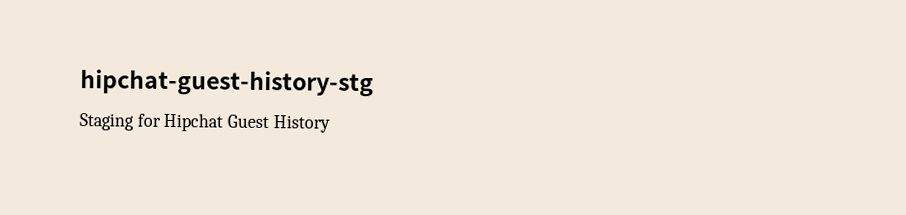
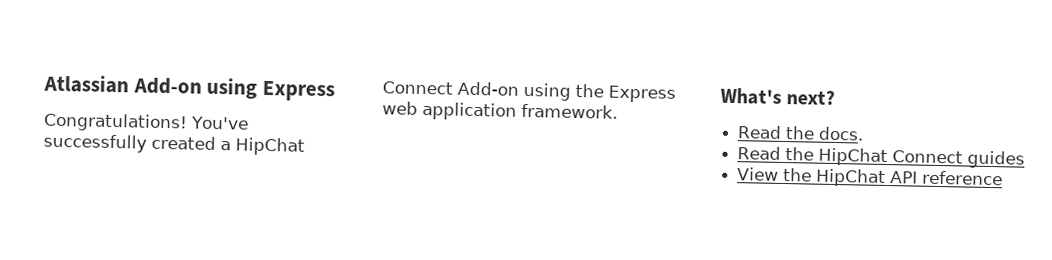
- hipchat-guest-history-stg
- Staging for Hipchat Guest History
+ Atlassian Add-on using Express
+ Congratulations! You've successfully created a HipChat Connect Add-on using the Express web application framework.
+ What's next?
+ Read the docs.
+ Read the HipChat Connect guides
+ View the HipChat API reference

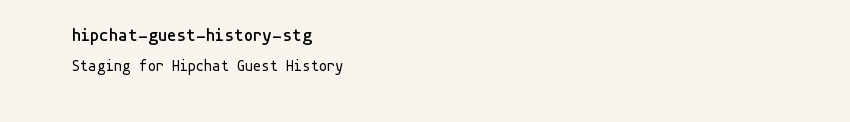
- Atlassian Add-on using Express
- Congratulations! You've successfully created a HipChat Connect Add-on using the Express web application framework.
- What's next?
- Read the docs.
- Read the HipChat Connect guides
- View the HipChat API reference
+ hipchat-guest-history-stg
+ Staging for Hipchat Guest History

